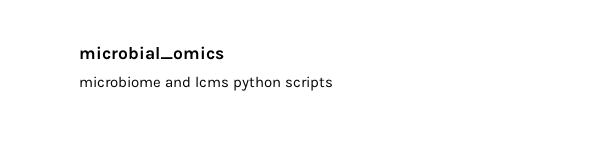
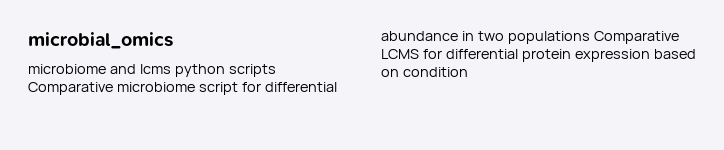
- microbiome and lcms python scripts
+ microbiome and lcms python scripts Comparative microbiome script for differential abundance in two populations Comparative LCMS for differential protein expression based on condition

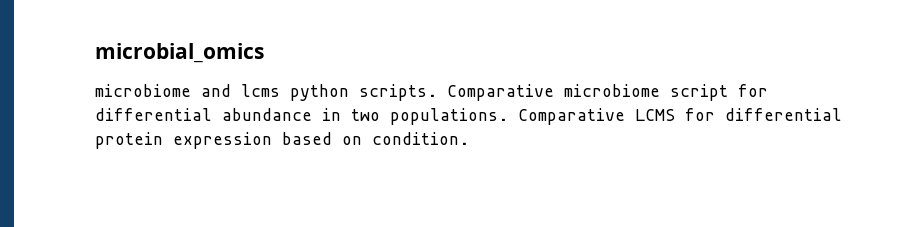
- microbiome and lcms python scripts Comparative microbiome script for differential abundance in two populations Comparative LCMS for differential protein expression based on condition
+ microbiome and lcms python scripts. Comparative microbiome script for differential abundance in two populations. Comparative LCMS for differential protein expression based on condition.

